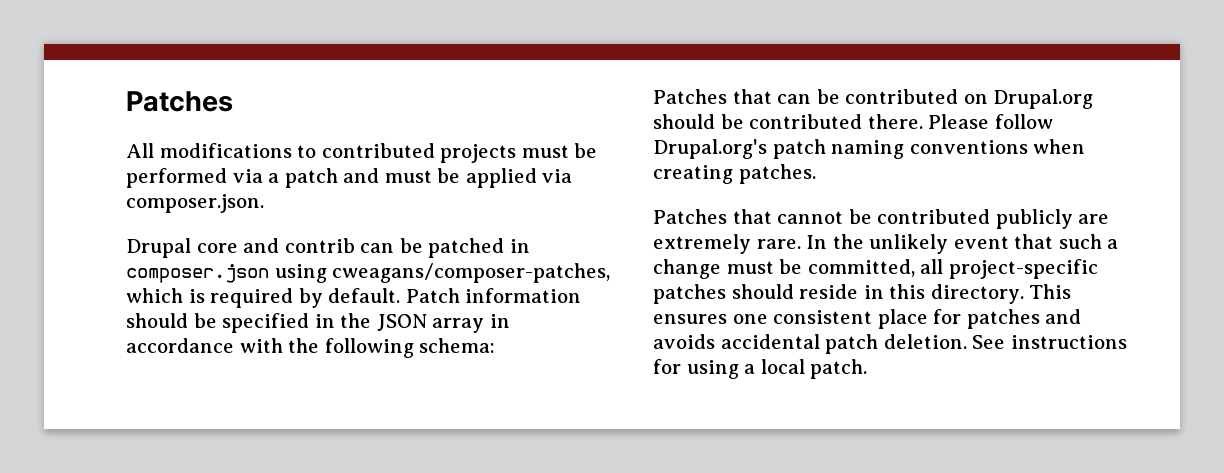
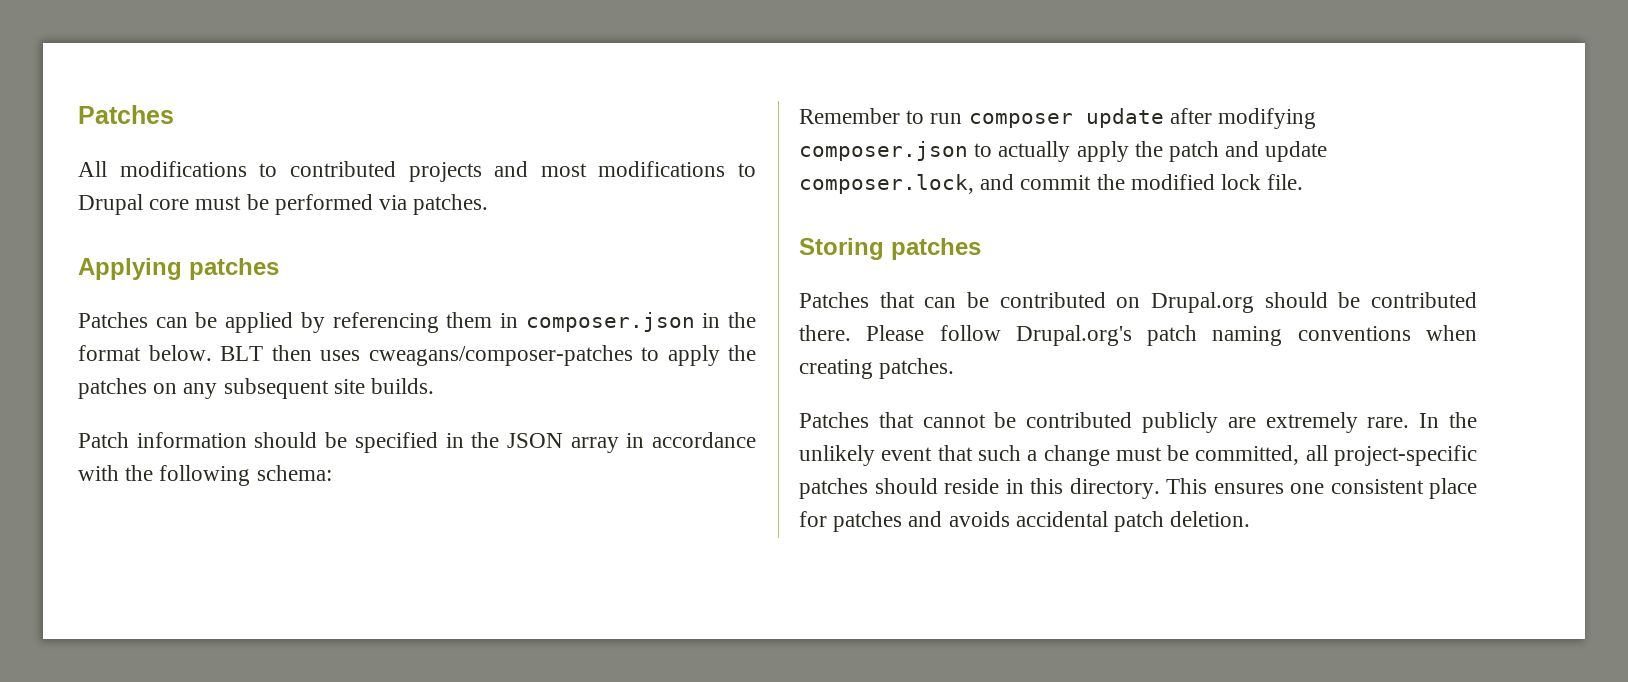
- All modifications to contributed projects must be performed via a patch and must be applied via composer.json.
- Drupal core and contrib can be patched in composer.json using cweagans/composer-patches, which is required by default. Patch information should be specified in the JSON array in accordance with the following schema:
+ All modifications to contributed projects and most modifications to Drupal core must be performed via patches.
+ Applying patches
+ Patches can be applied by referencing them in composer.json in the format below. BLT then uses cweagans/composer-patches to apply the patches on any subsequent site builds.
+ Patch information should be specified in the JSON array in accordance with the following schema:
+ Remember to run composer update after modifying composer.json to actually apply the patch and update composer.lock, and commit the modified lock file.
+ Storing patches
- See instructions for using a local patch.

